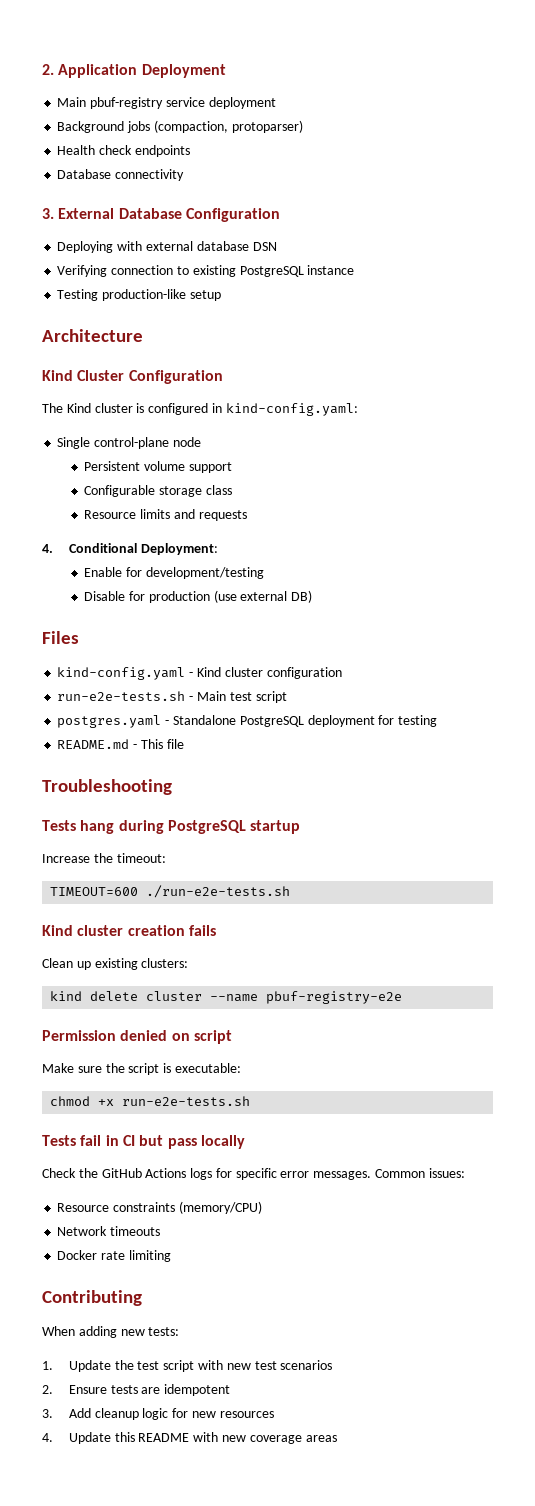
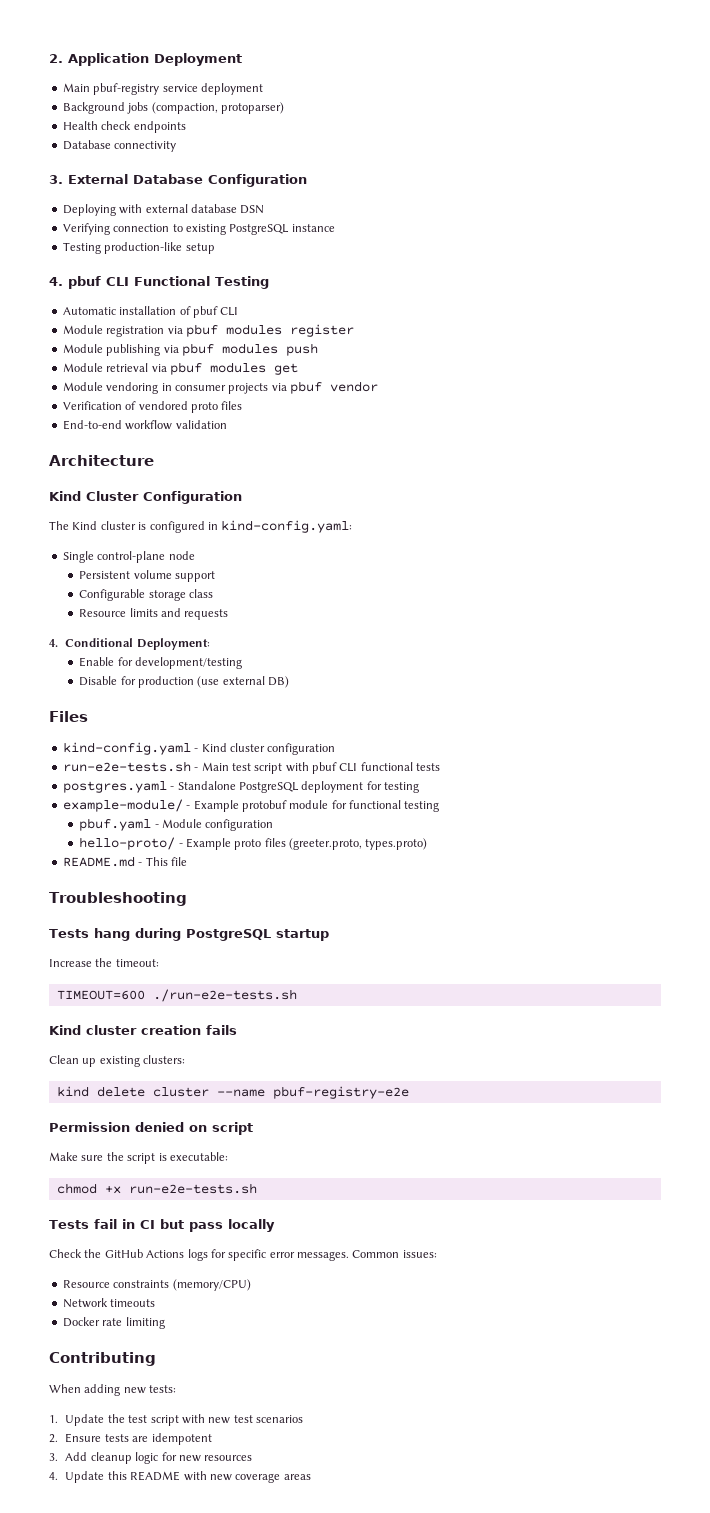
+ 4. pbuf CLI Functional Testing
+ Automatic installation of pbuf CLI
+ Module registration via pbuf modules register
+ Module publishing via pbuf modules push
+ Module retrieval via pbuf modules get
+ Module vendoring in consumer projects via pbuf vendor
+ Verification of vendored proto files
+ End-to-end workflow validation
- run-e2e-tests.sh - Main test script
+ run-e2e-tests.sh - Main test script with pbuf CLI functional tests
+ example-module/ - Example protobuf module for functional testing
+ pbuf.yaml - Module configuration
+ hello-proto/ - Example proto files (greeter.proto, types.proto)

